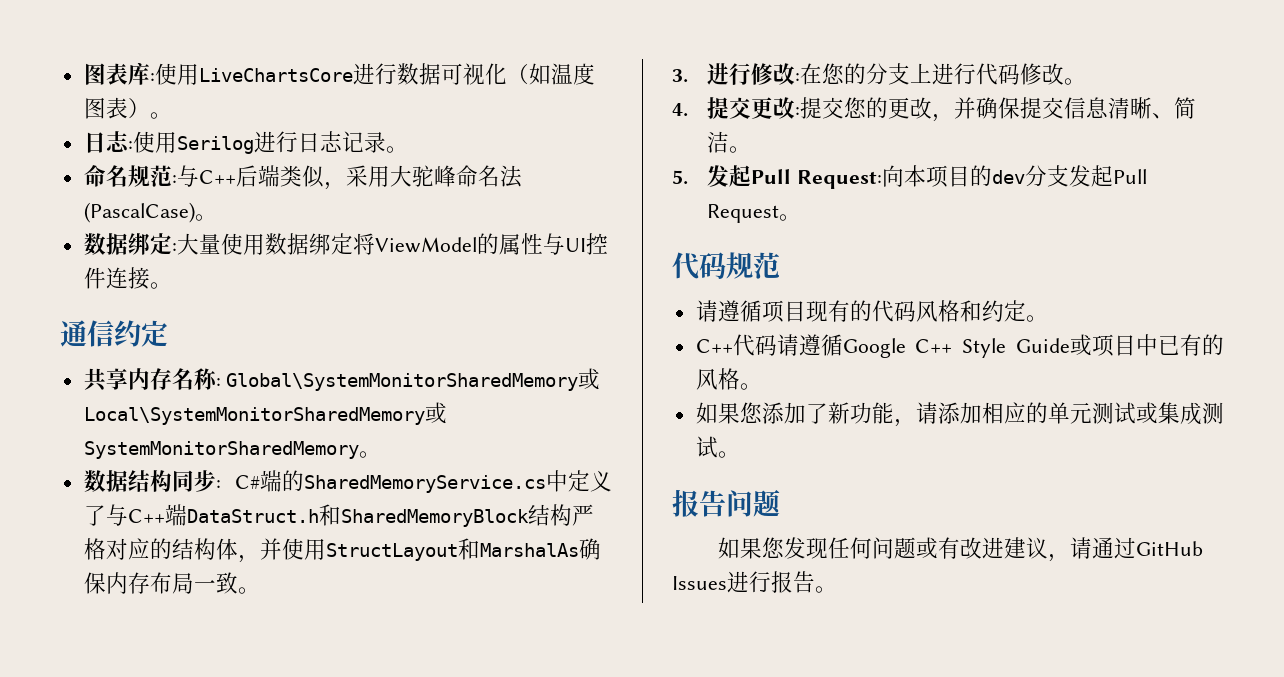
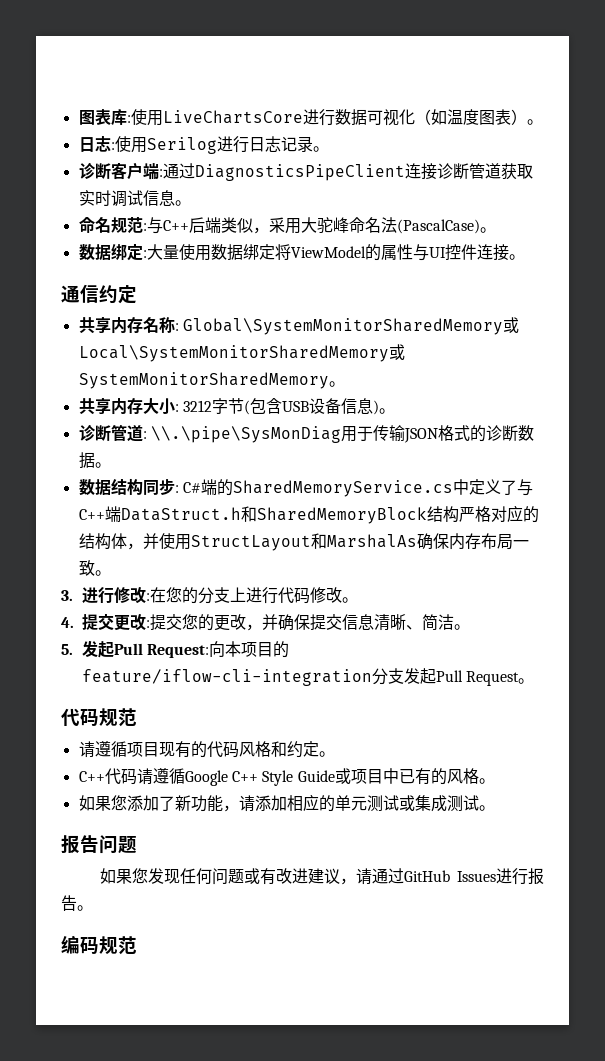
+ 诊断客户端:通过DiagnosticsPipeClient连接诊断管道获取实时调试信息。
+ 共享内存大小: 3212字节(包含USB设备信息)。
+ 诊断管道: \\.\pipe\SysMonDiag用于传输JSON格式的诊断数据。
- 5.发起Pull Request:向本项目的dev分支发起Pull Request。
+ 5.发起Pull Request:向本项目的feature/iflow-cli-integration分支发起Pull Request。
+ 编码规范

